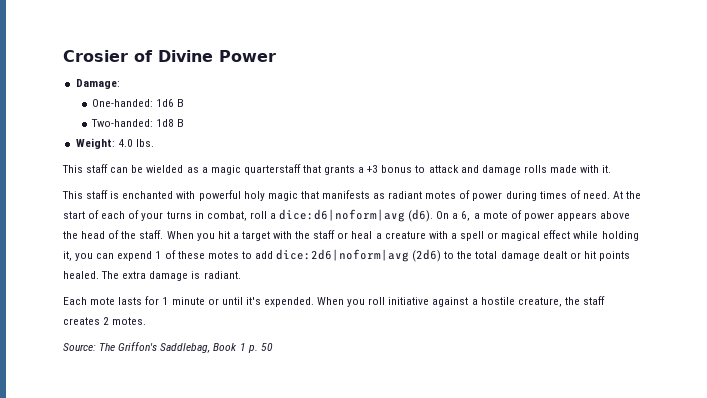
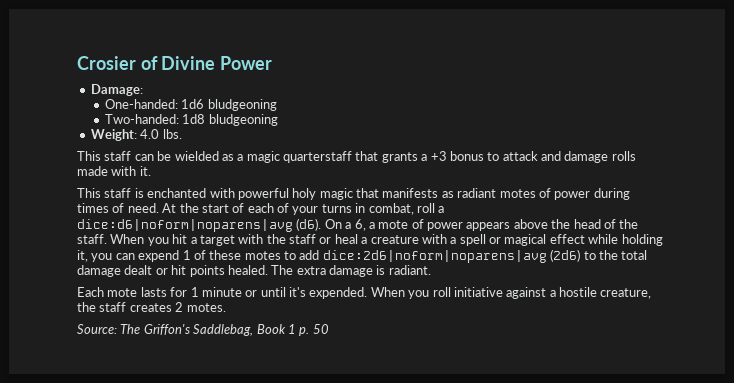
- One-handed: 1d6 B
+ One-handed: 1d6 bludgeoning
- Two-handed: 1d8 B
+ Two-handed: 1d8 bludgeoning
- At the start of each of your turns in combat, roll a dice:d6|noform|avg (d6).
+ At the start of each of your turns in combat, roll a dice:d6|noform|noparens|avg (d6).
- When you hit a target with the staff or heal a creature with a spell or magical effect while holding it, you can expend 1 of these motes to add dice:2d6|noform|avg (2d6) to the total damage dealt or hit points healed.
+ When you hit a target with the staff or heal a creature with a spell or magical effect while holding it, you can expend 1 of these motes to add dice:2d6|noform|noparens|avg (2d6) to the total damage dealt or hit points healed.

